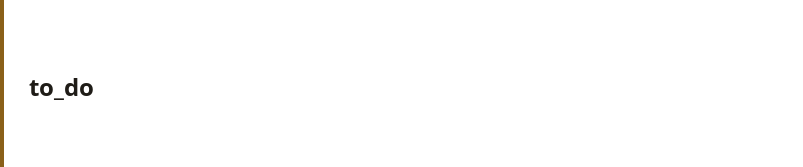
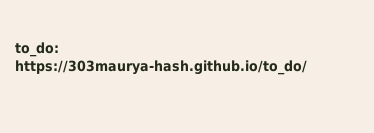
- to_do
+ to_do: https://303maurya-hash.github.io/to_do/

